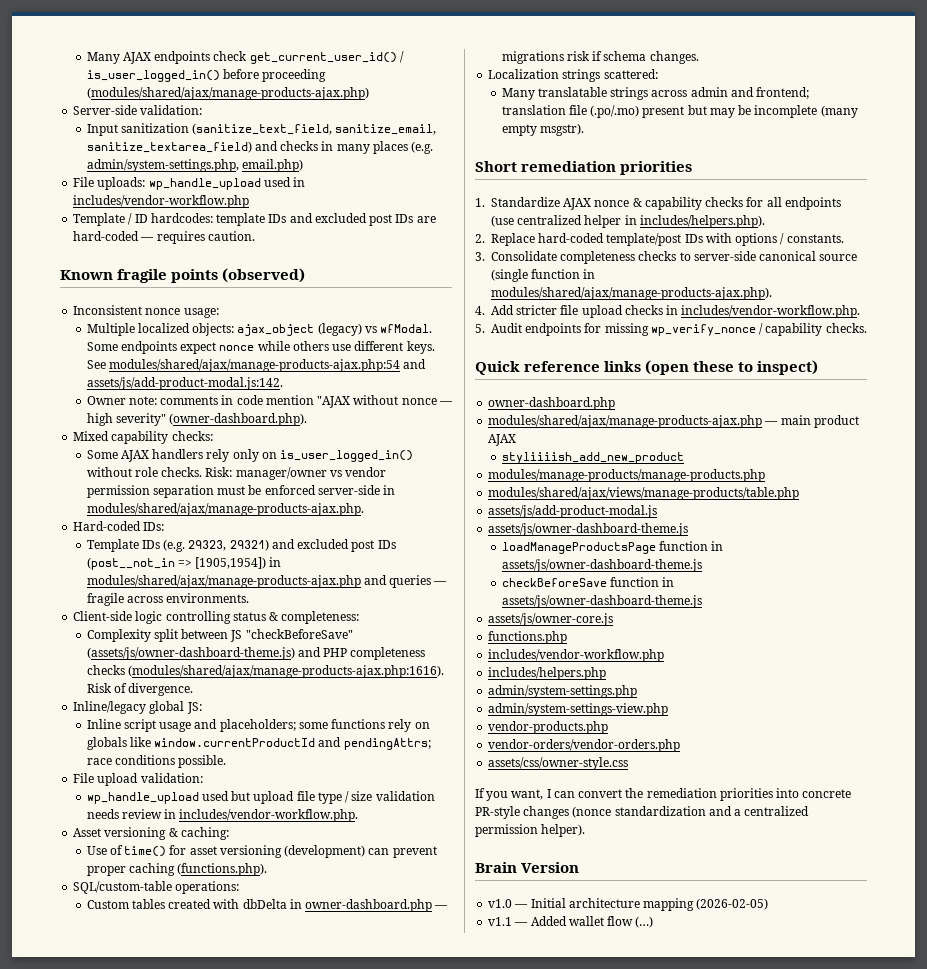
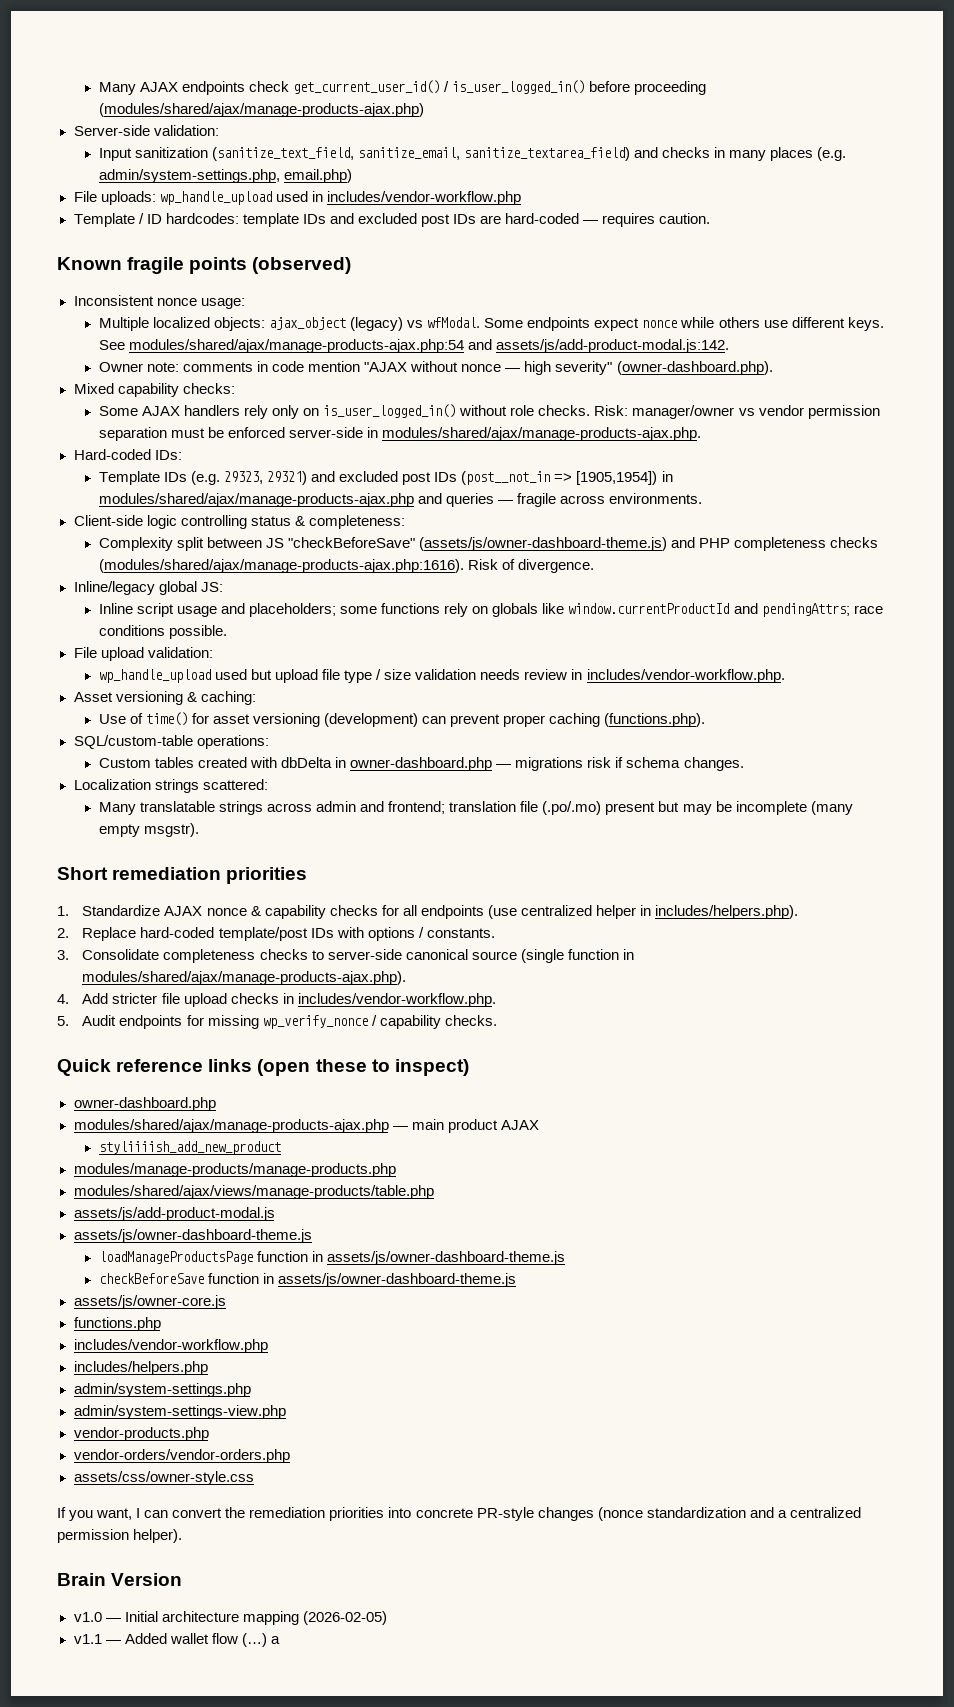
- v1.1 — Added wallet flow (…)
+ v1.1 — Added wallet flow (…) a

